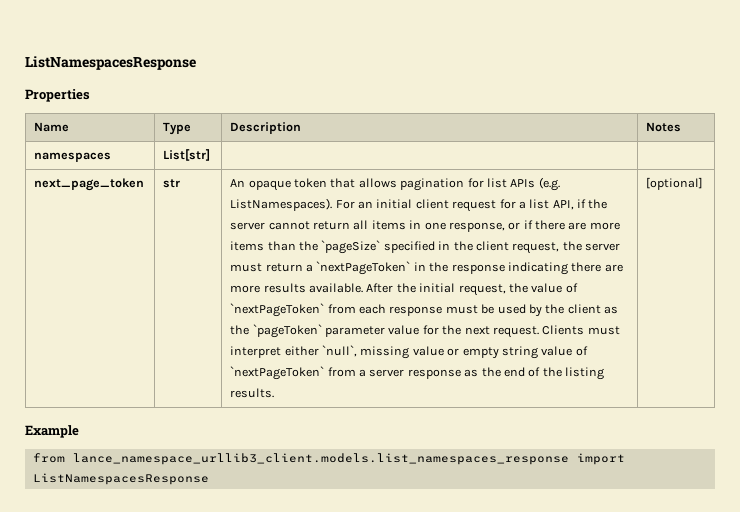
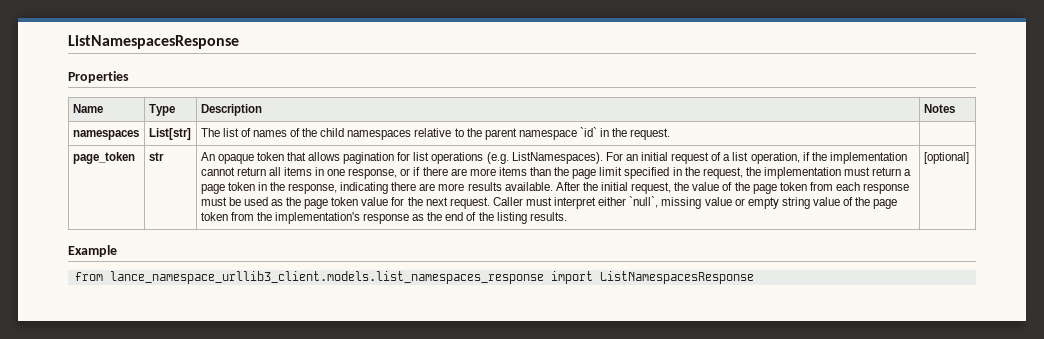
- namespaces | List[str] | |
- next_page_token
+ namespaces | List[str] | The list of names of the child namespaces relative to the parent namespace `id` in the request. |
+ page_token
- An opaque token that allows pagination for list APIs (e.g. ListNamespaces).
+ An opaque token that allows pagination for list operations (e.g. ListNamespaces).
- For an initial client request for a list API, if the server cannot return all items in one response, or if there are more items than the `pageSize` specified in the client request, the server must return a `nextPageToken` in the response indicating there are more results available.
+ For an initial request of a list operation, if the implementation cannot return all items in one response, or if there are more items than the page limit specified in the request, the implementation must return a page token in the response, indicating there are more results available.
- After the initial request, the value of `nextPageToken` from each response must be used by the client as the `pageToken` parameter value for the next request.
+ After the initial request, the value of the page token from each response must be used as the page token value for the next request.
- Clients must interpret either `null`, missing value or empty string value of `nextPageToken` from a server response as the end of the listing results.
+ Caller must interpret either `null`, missing value or empty string value of the page token from the implementation's response as the end of the listing results.

